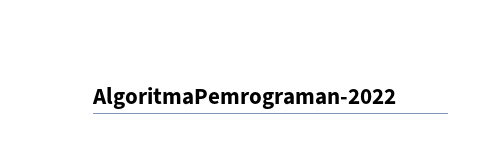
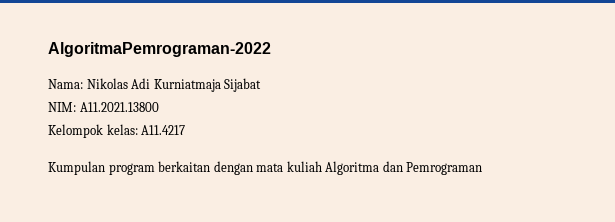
+ Nama: Nikolas Adi Kurniatmaja Sijabat
+ NIM: A11.2021.13800
+ Kelompok kelas: A11.4217
+ Kumpulan program berkaitan dengan mata kuliah Algoritma dan Pemrograman

